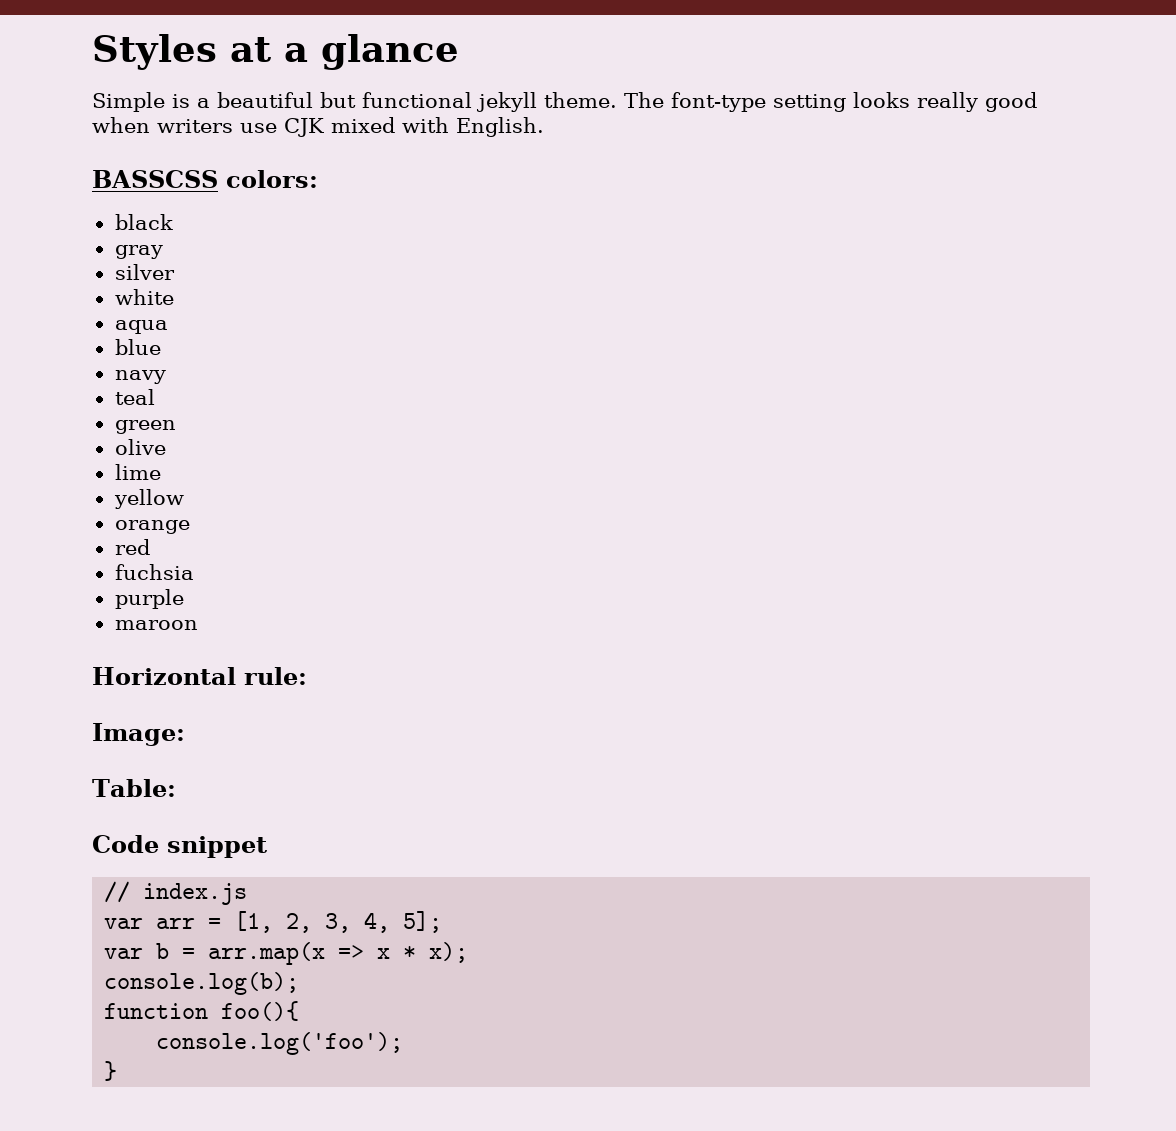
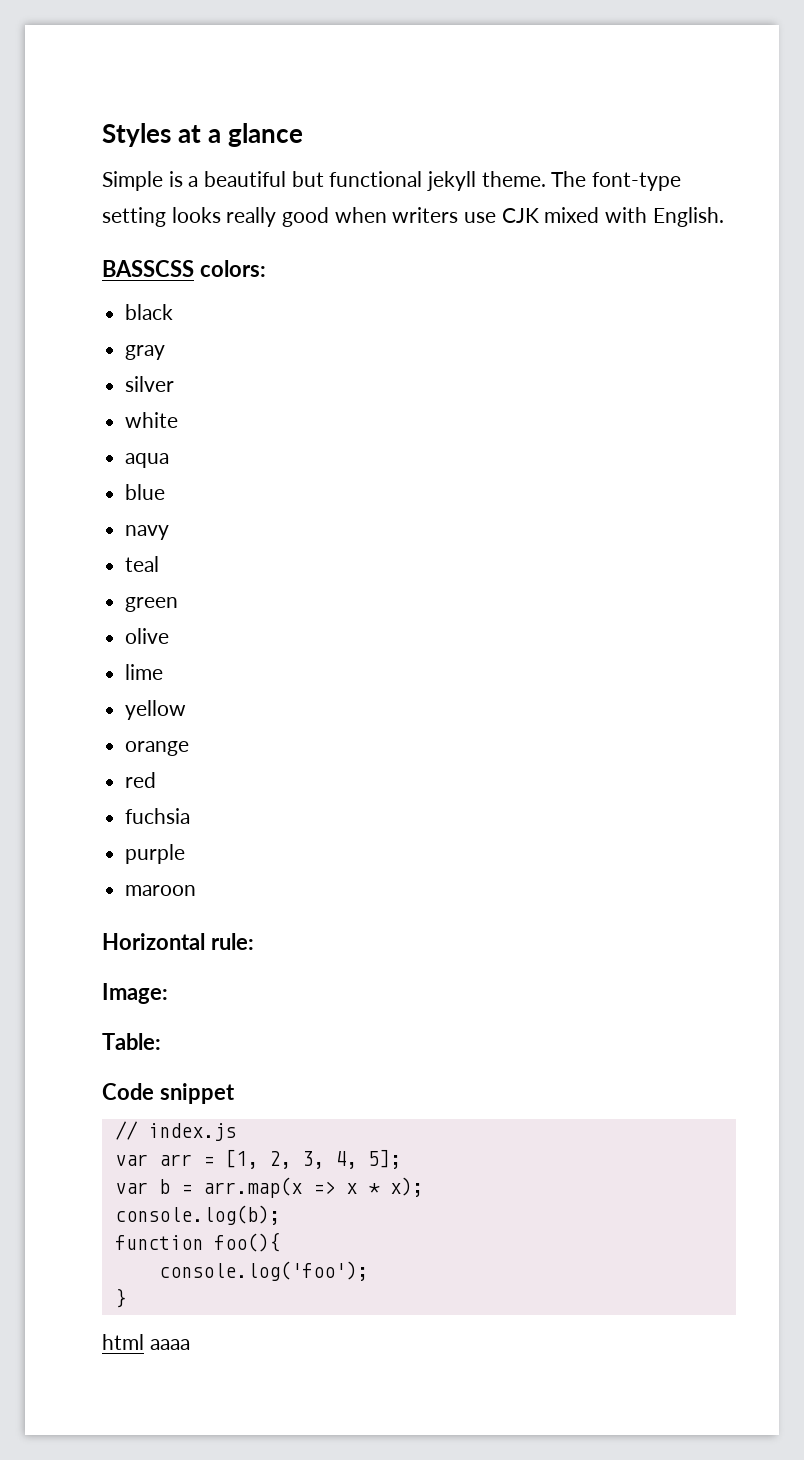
+ html aaaa

